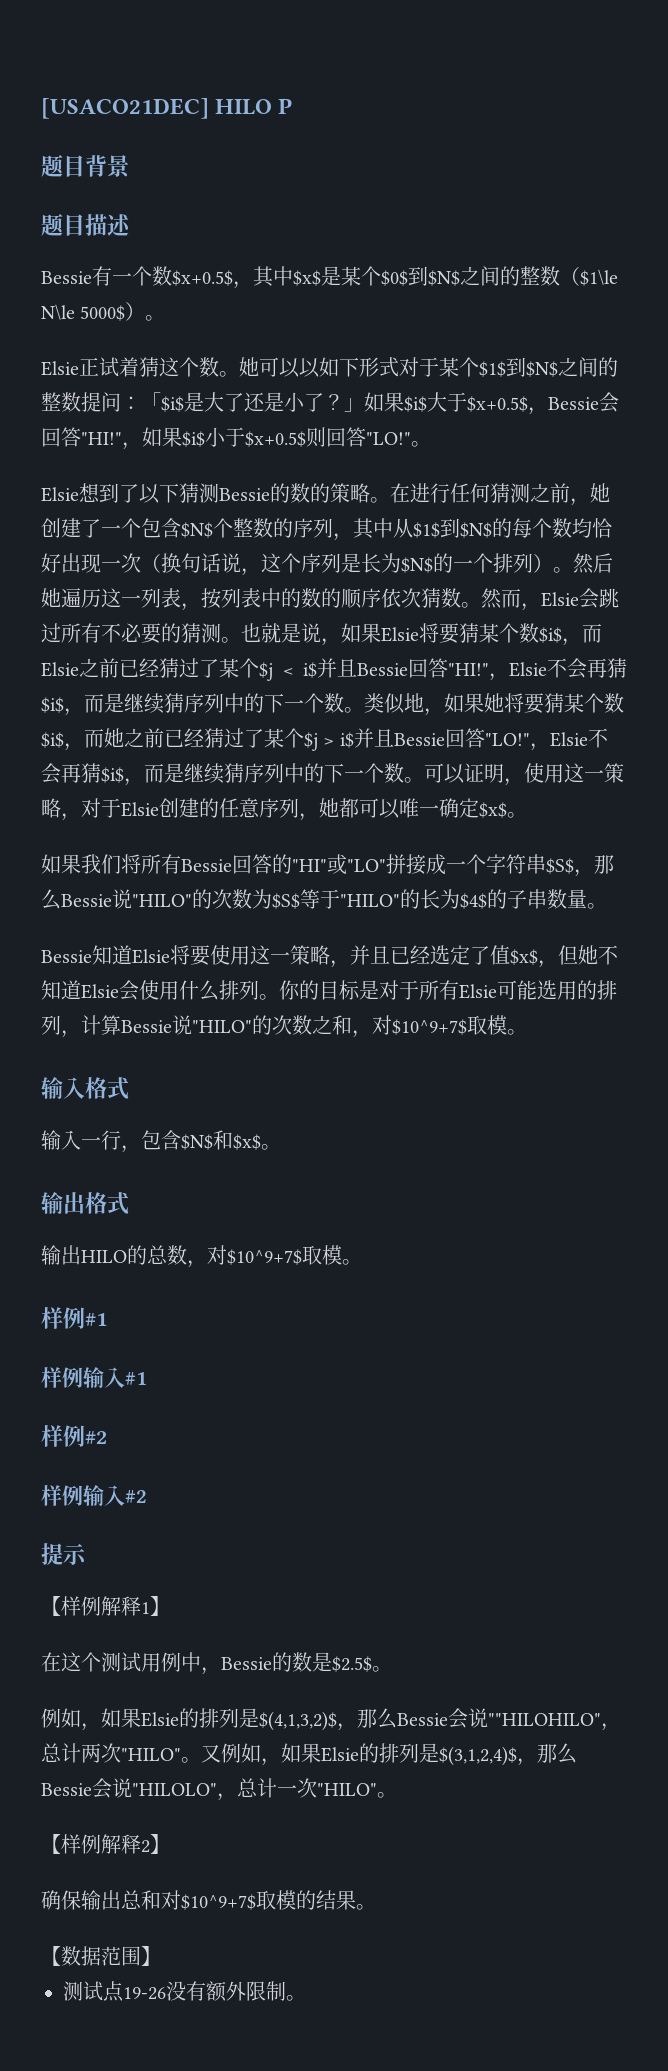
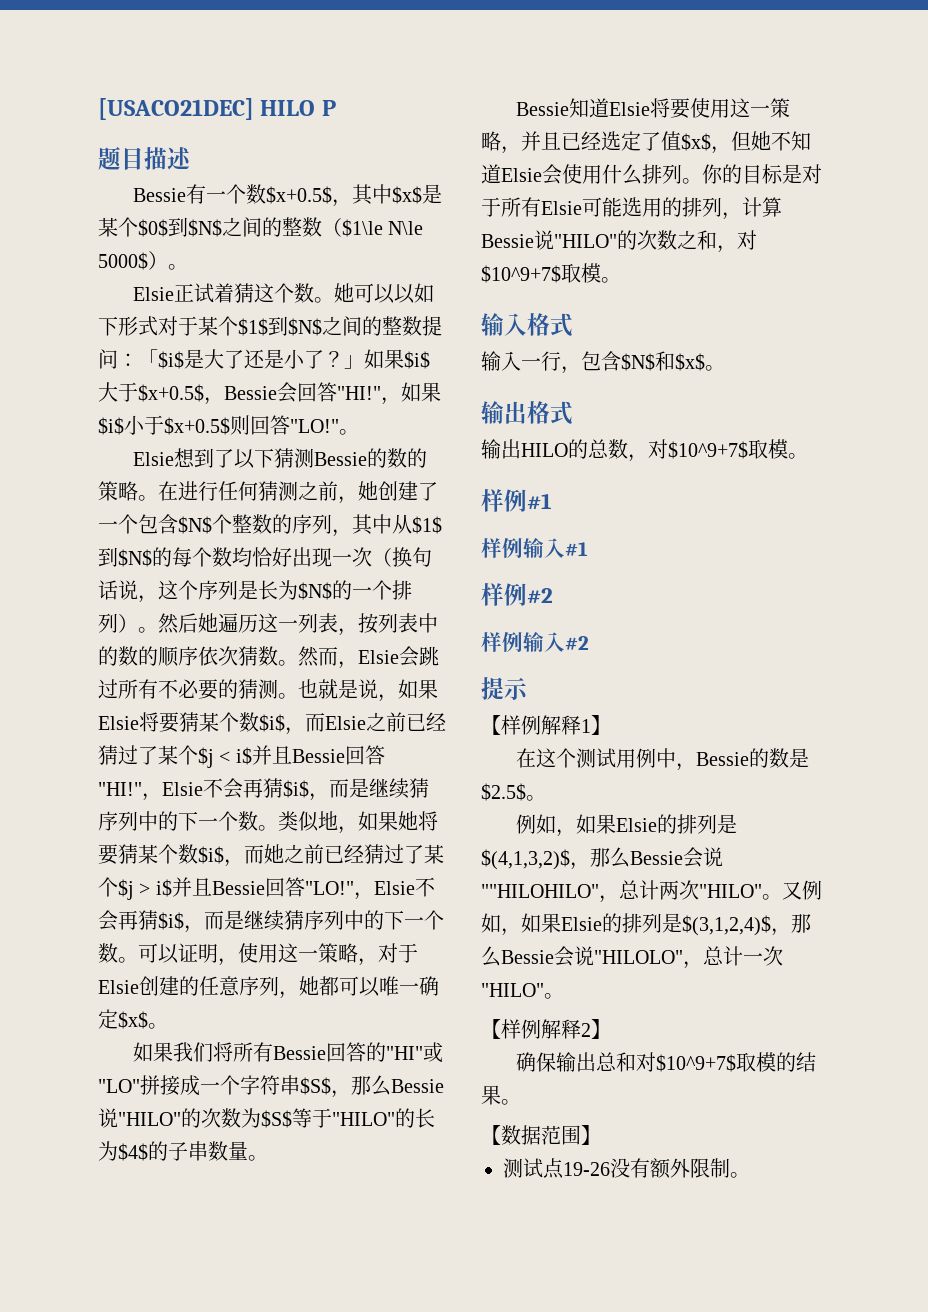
- 题目背景

